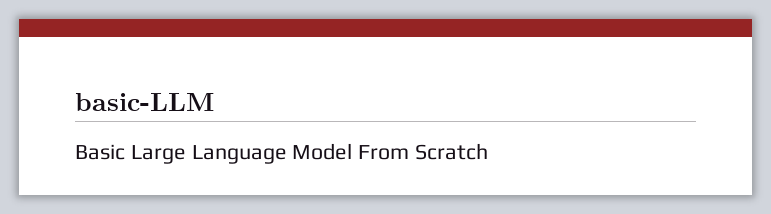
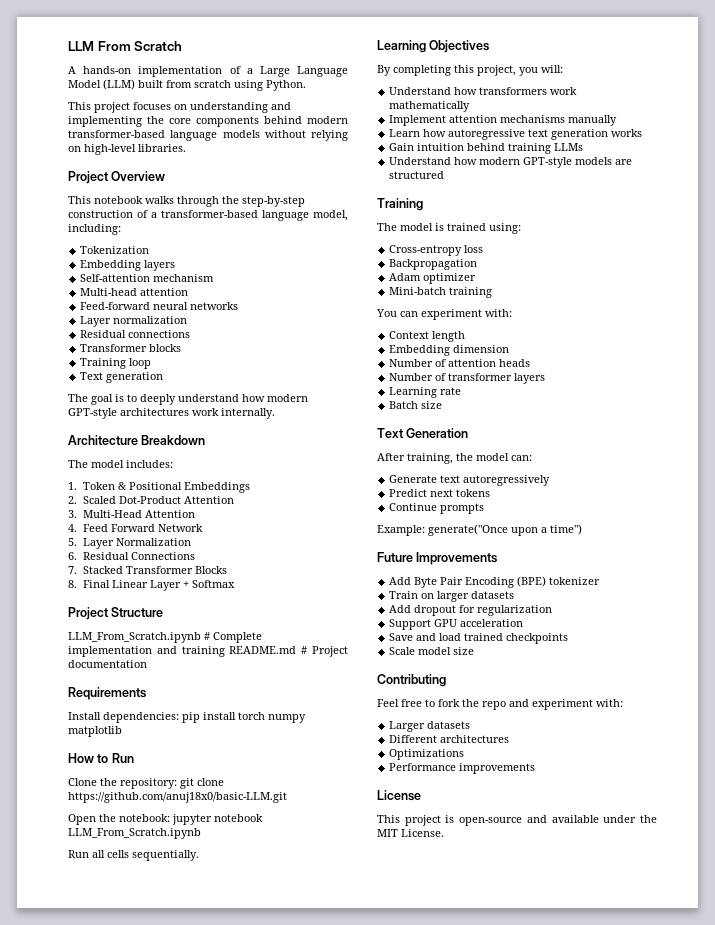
- basic-LLM
- Basic Large Language Model From Scratch
+ LLM From Scratch
+ A hands-on implementation of a Large Language Model (LLM) built from scratch using Python.
+ This project focuses on understanding and implementing the core components behind modern transformer-based language models without relying on high-level libraries.
+ Project Overview
+ This notebook walks through the step-by-step construction of a transformer-based language model, including:
+ Tokenization
+ Embedding layers
+ Self-attention mechanism
+ Multi-head attention
+ Feed-forward neural networks
+ Layer normalization
+ Residual connections
+ Transformer blocks
+ Training loop
+ Text generation
+ The goal is to deeply understand how modern GPT-style architectures work internally.
+ Architecture Breakdown
+ The model includes:
+ 1. Token & Positional Embeddings
+ 2. Scaled Dot-Product Attention
+ 3. Multi-Head Attention
+ 4. Feed Forward Network
+ 5. Layer Normalization
+ 6. Residual Connections
+ 7. Stacked Transformer Blocks
+ 8. Final Linear Layer + Softmax
+ Project Structure
+ LLM_From_Scratch.ipynb # Complete implementation and training README.md # Project documentation
+ Requirements
+ Install dependencies: pip install torch numpy matplotlib
+ How to Run
+ Clone the repository: git clone https://github.com/anuj18x0/basic-LLM.git
+ Open the notebook: jupyter notebook LLM_From_Scratch.ipynb
+ Run all cells sequentially.
+ Learning Objectives
+ By completing this project, you will:
+ Understand how transformers work mathematically
+ Implement attention mechanisms manually
+ Learn how autoregressive text generation works
+ Gain intuition behind training LLMs
+ Understand how modern GPT-style models are structured
+ Training
+ The model is trained using:
+ Cross-entropy loss
+ Backpropagation
+ Adam optimizer
+ Mini-batch training
+ You can experiment with:
+ Context length
+ Embedding dimension
+ Number of attention heads
+ Number of transformer layers
+ Learning rate
+ Batch size
+ Text Generation
+ After training, the model can:
+ Generate text autoregressively
+ Predict next tokens
+ Continue prompts
+ Example: generate("Once upon a time")
+ Future Improvements
+ Add Byte Pair Encoding (BPE) tokenizer
+ Train on larger datasets
+ Add dropout for regularization
+ Support GPU acceleration
+ Save and load trained checkpoints
+ Scale model size
+ Contributing
+ Feel free to fork the repo and experiment with:
+ Larger datasets
+ Different architectures
+ Optimizations
+ Performance improvements
+ License
+ This project is open-source and available under the MIT License.

